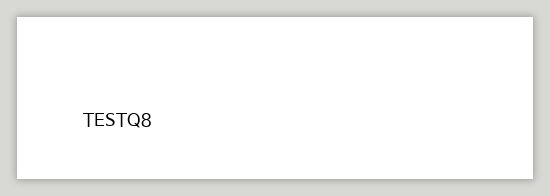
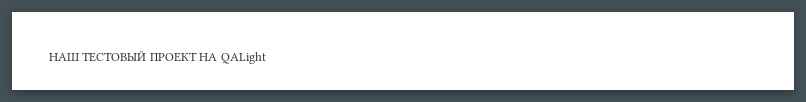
- TESTQ8
+ НАШ ТЕСТОВЫЙ ПРОЕКТ НА QALight

